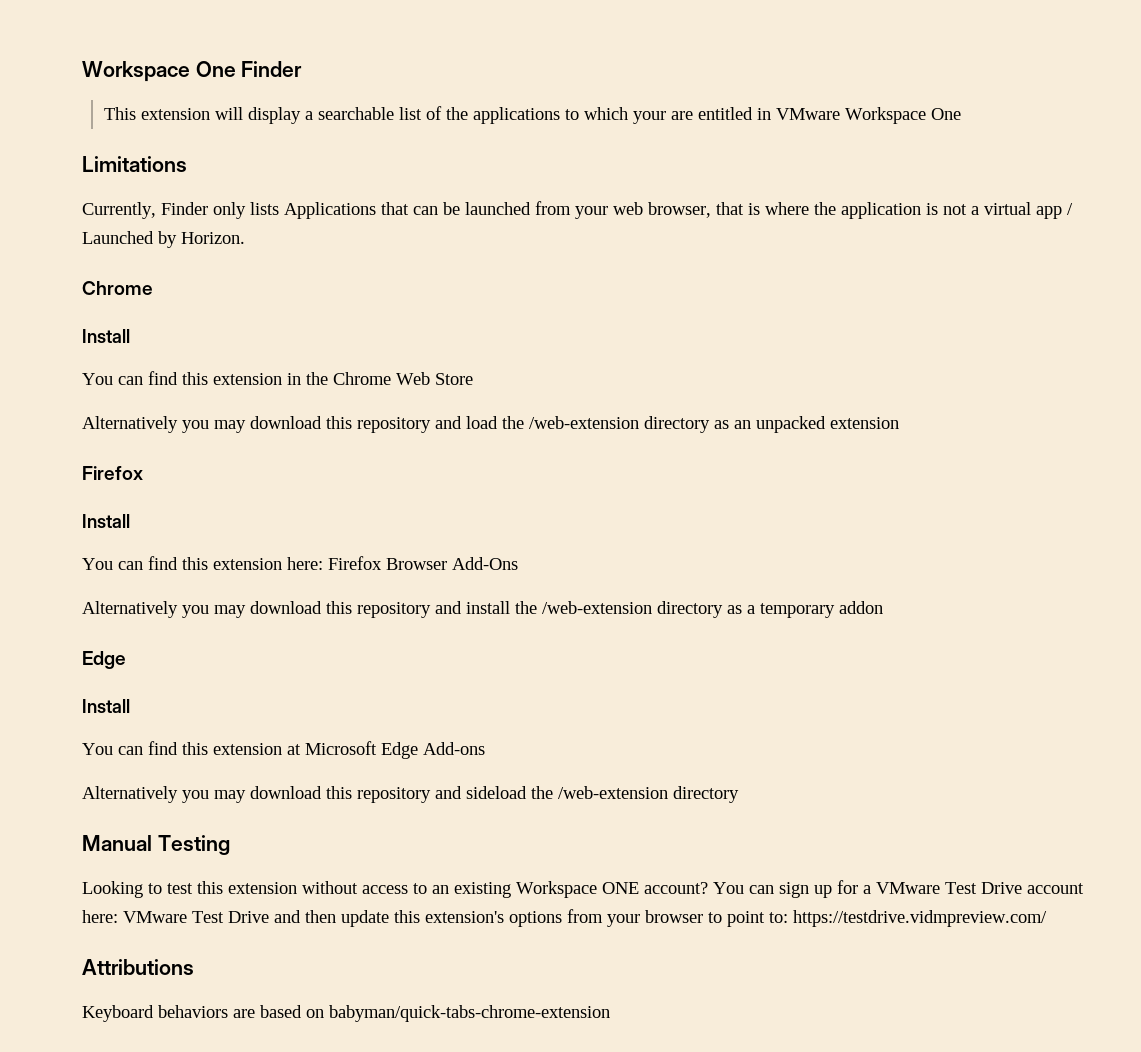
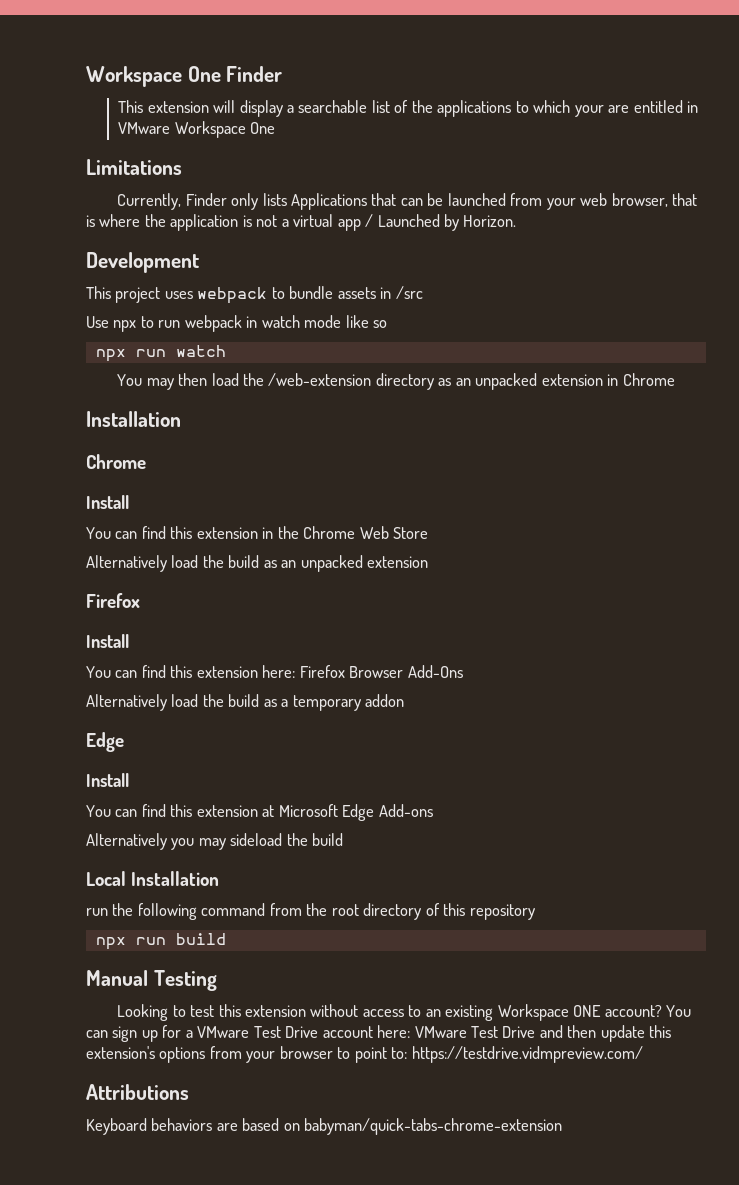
+ Development
+ This project uses webpack to bundle assets in /src
+ Use npx to run webpack in watch mode like so
+ npx run watch
+ You may then load the /web-extension directory as an unpacked extension in Chrome
+ Installation
- Alternatively you may download this repository and load the /web-extension directory as an unpacked extension
+ Alternatively load the build as an unpacked extension
- Alternatively you may download this repository and install the /web-extension directory as a temporary addon
+ Alternatively load the build as a temporary addon
- Alternatively you may download this repository and sideload the /web-extension directory
+ Alternatively you may sideload the build
+ Local Installation
+ run the following command from the root directory of this repository
+ npx run build

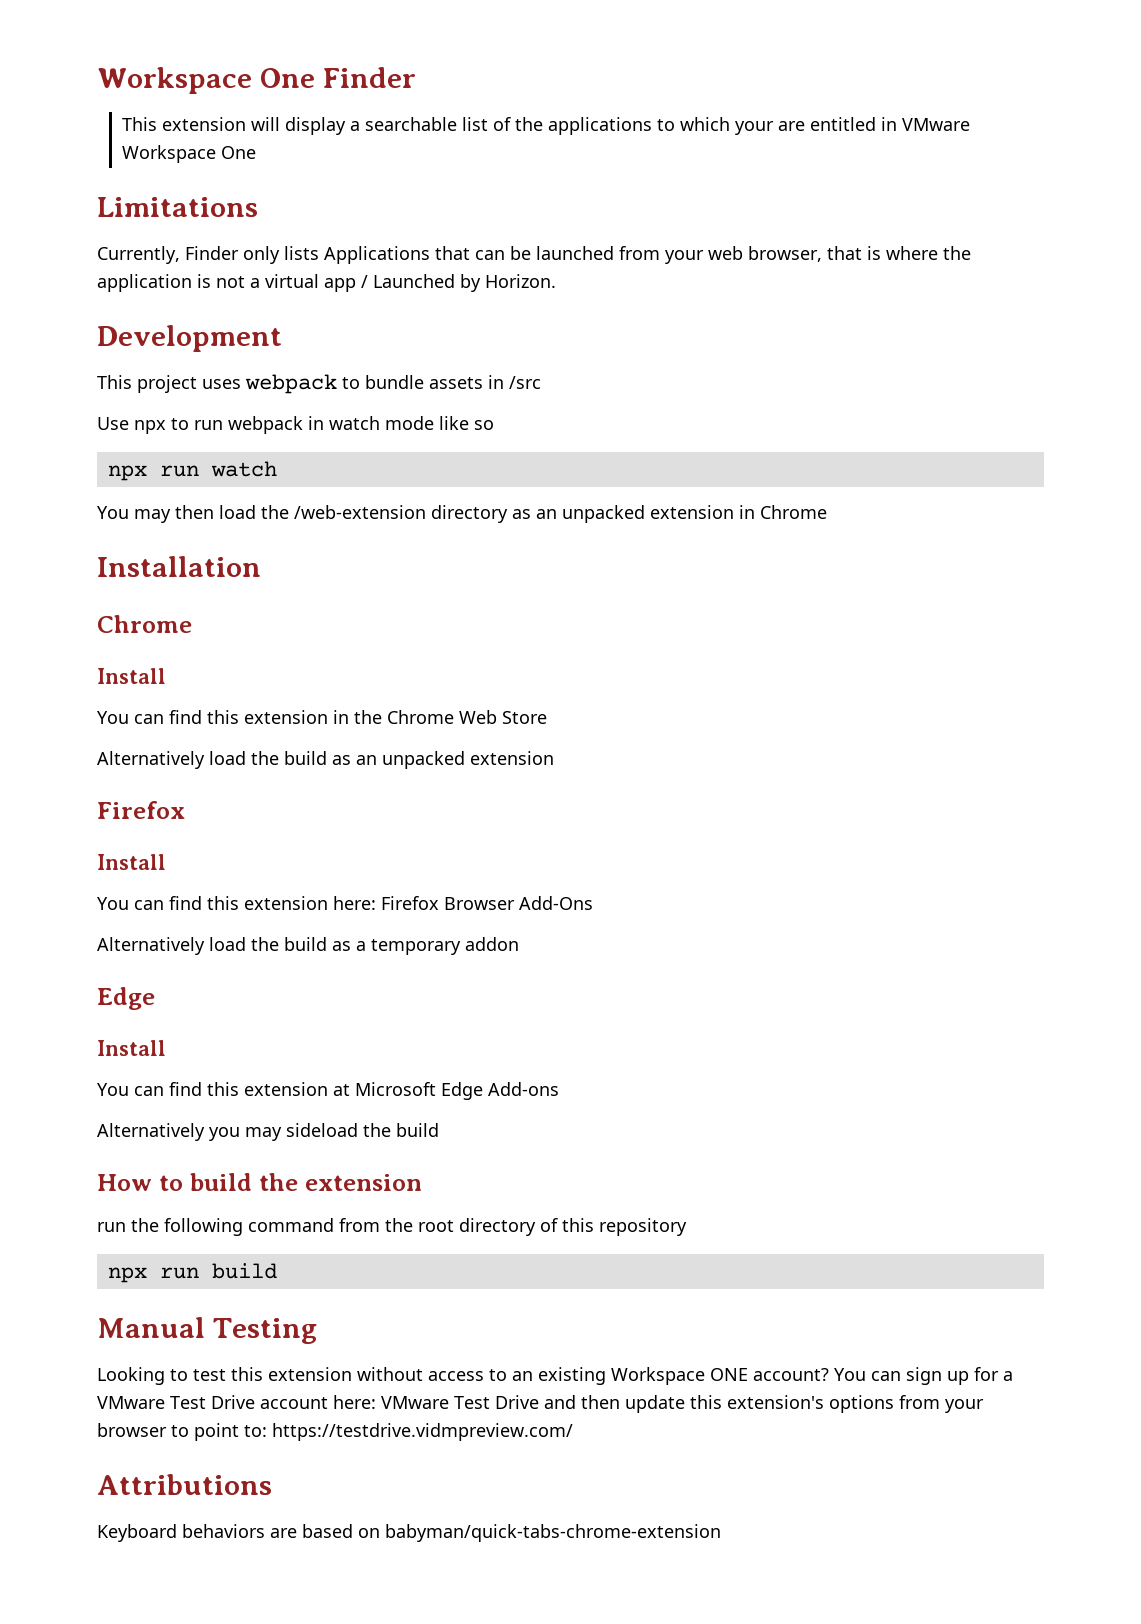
- Local Installation
+ How to build the extension

